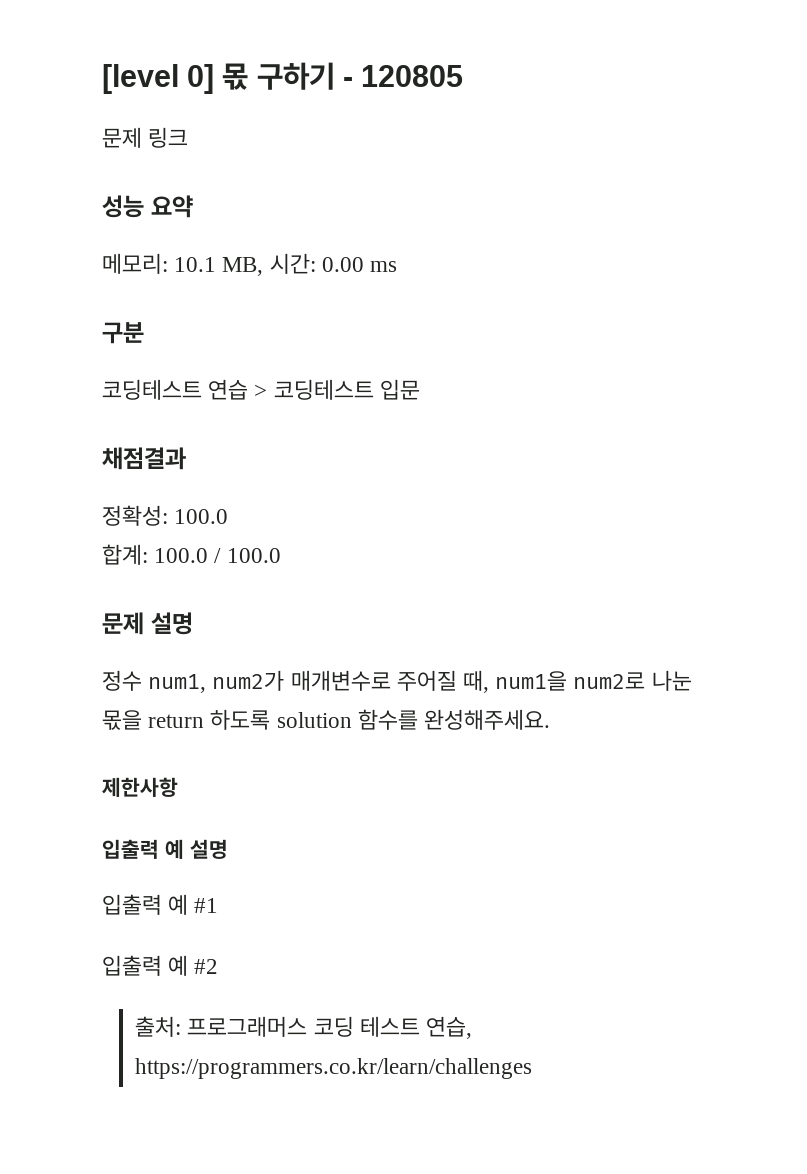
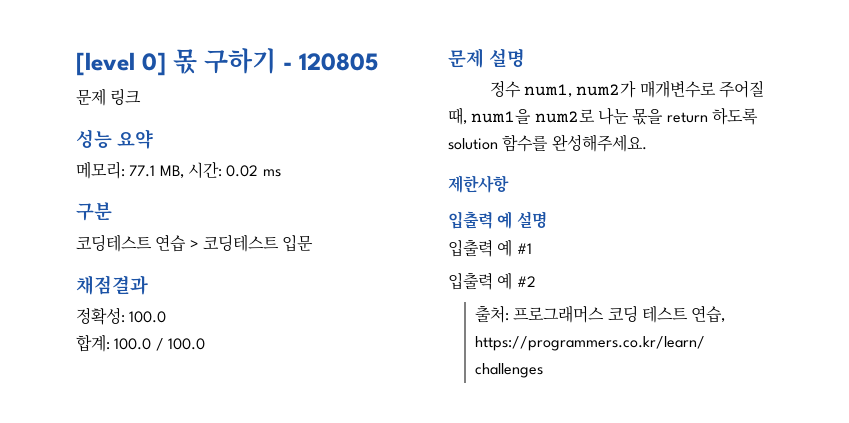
- 메모리: 10.1 MB, 시간: 0.00 ms
+ 메모리: 77.1 MB, 시간: 0.02 ms

